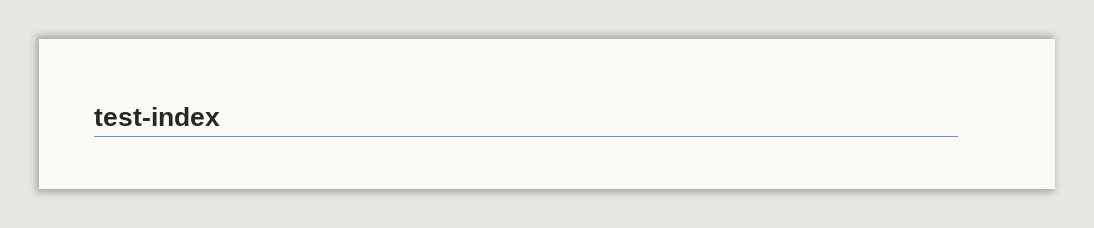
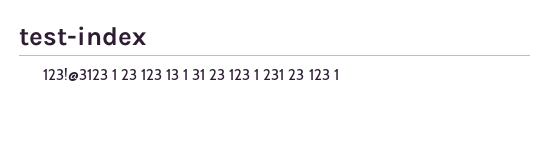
+ 123!@3123 1 23 123 13 1 31 23 123 1 231 23 123 1

